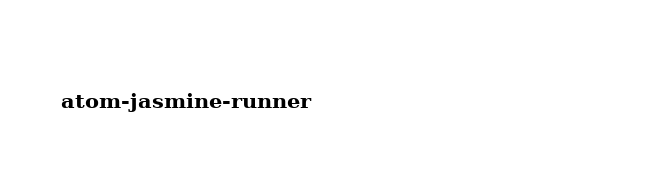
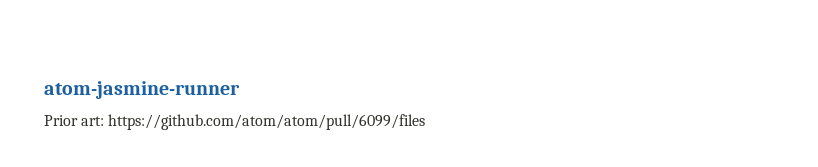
+ Prior art: https://github.com/atom/atom/pull/6099/files

